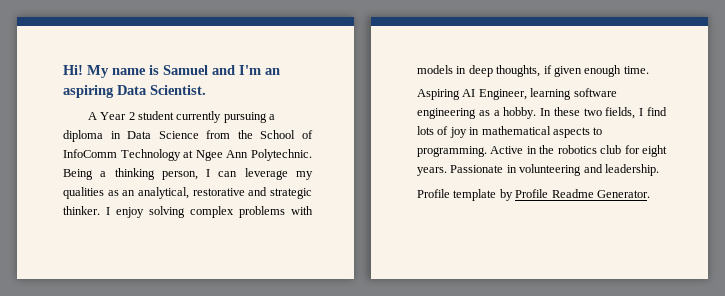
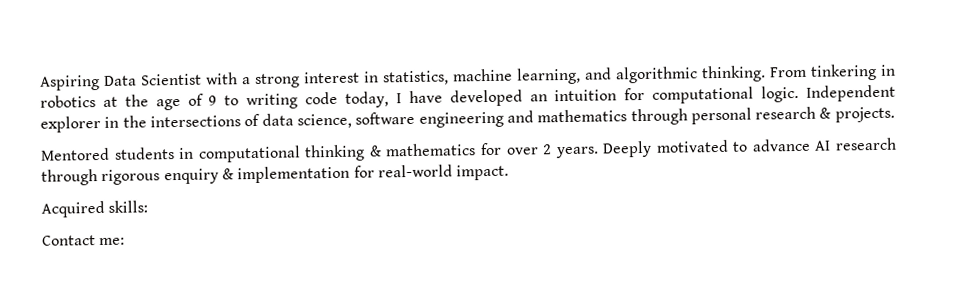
- Hi! My name is Samuel and I'm an aspiring Data Scientist.
- A Year 2 student currently pursuing a diploma in Data Science from the School of InfoComm Technology at Ngee Ann Polytechnic. Being a thinking person, I can leverage my qualities as an analytical, restorative and strategic thinker. I enjoy solving complex problems with models in deep thoughts, if given enough time.
- Aspiring AI Engineer, learning software engineering as a hobby. In these two fields, I find lots of joy in mathematical aspects to programming. Active in the robotics club for eight years. Passionate in volunteering and leadership.
- Profile template by Profile Readme Generator.
+ Aspiring Data Scientist with a strong interest in statistics, machine learning, and algorithmic thinking. From tinkering in robotics at the age of 9 to writing code today, I have developed an intuition for computational logic. Independent explorer in the intersections of data science, software engineering and mathematics through personal research & projects.
+ Mentored students in computational thinking & mathematics for over 2 years. Deeply motivated to advance AI research through rigorous enquiry & implementation for real-world impact.
+ Acquired skills:
+ Contact me:

